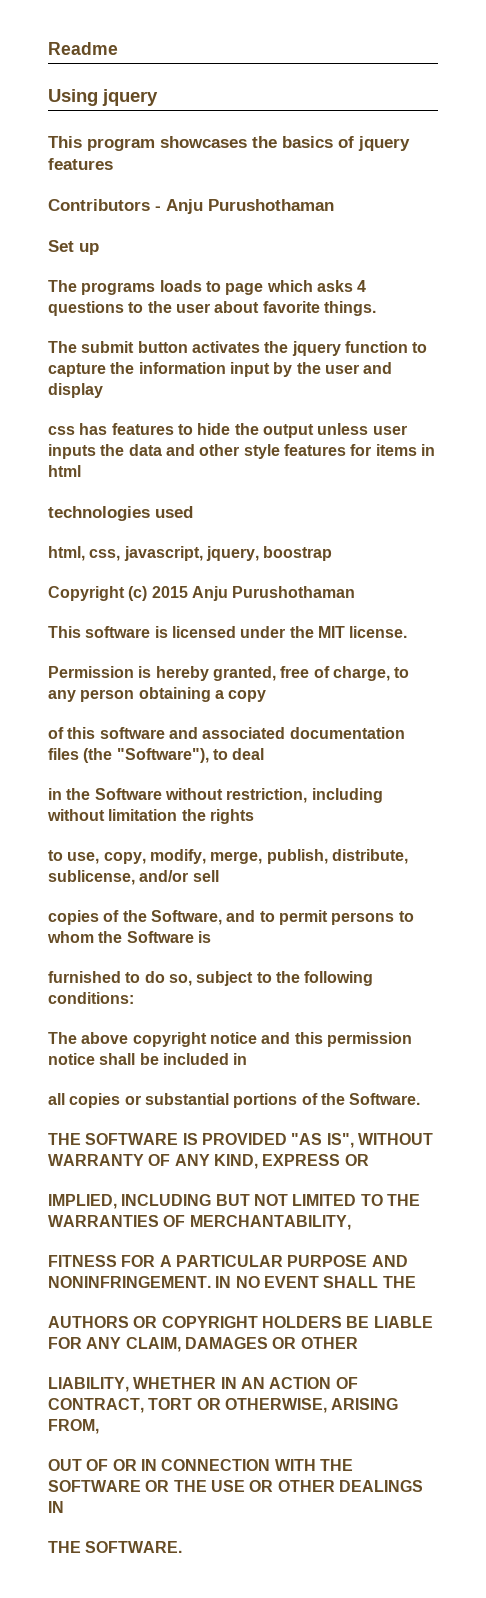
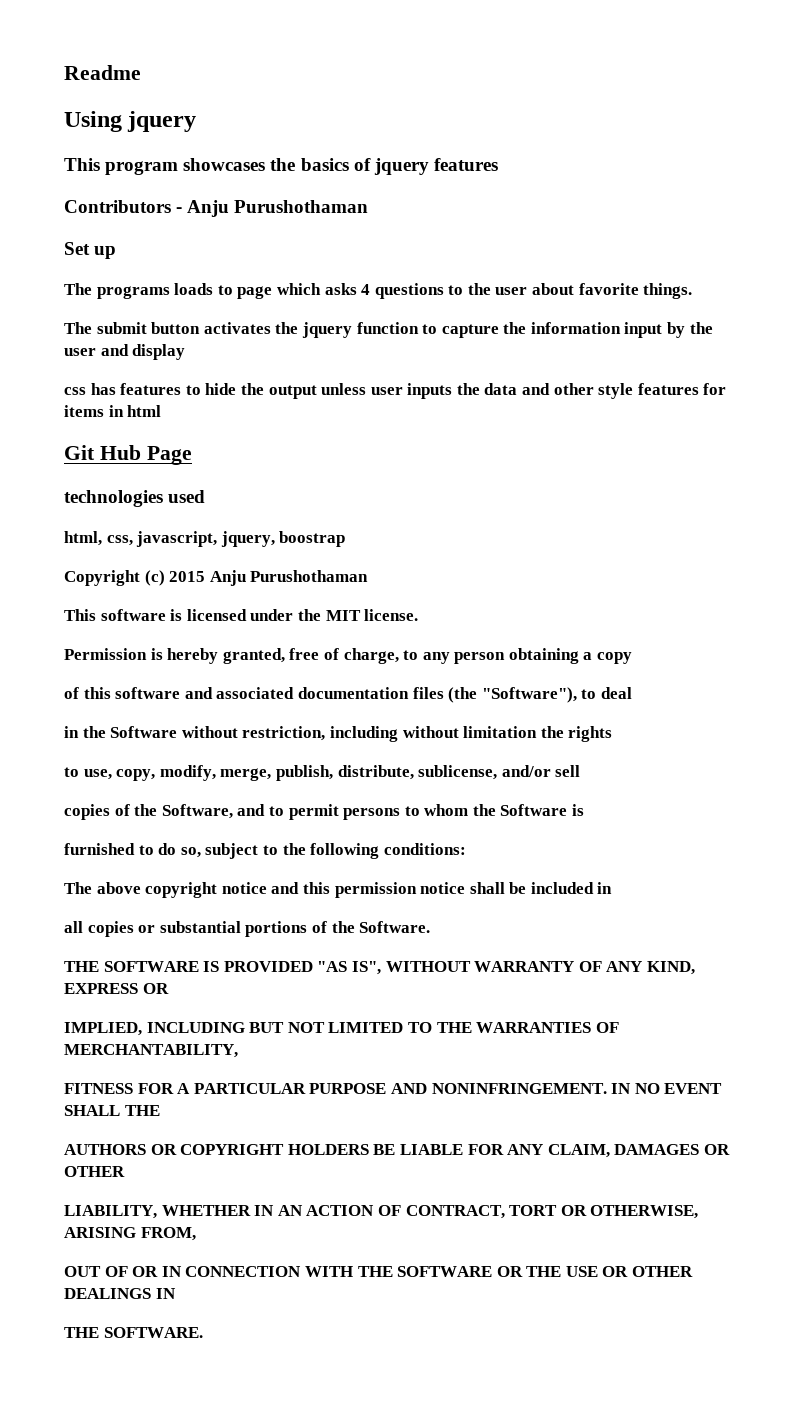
+ Git Hub Page

